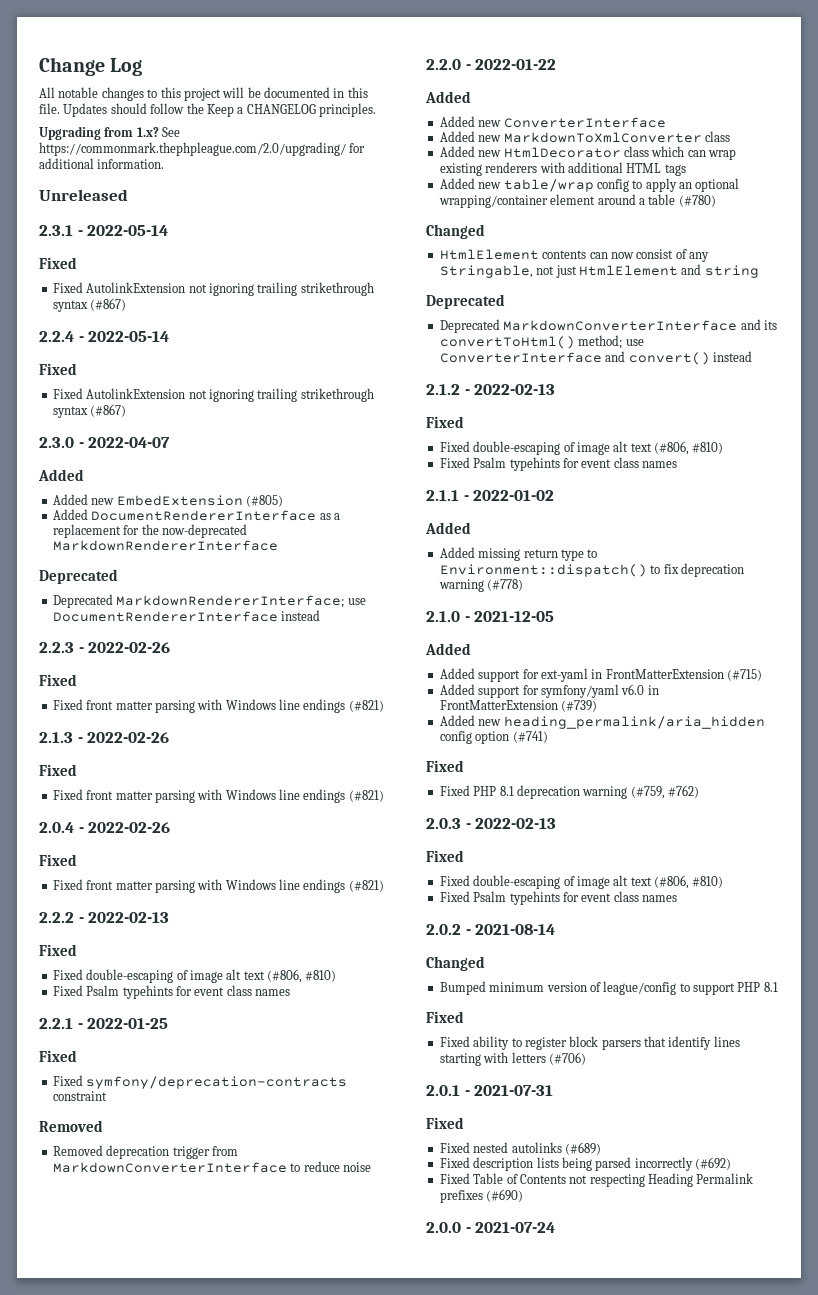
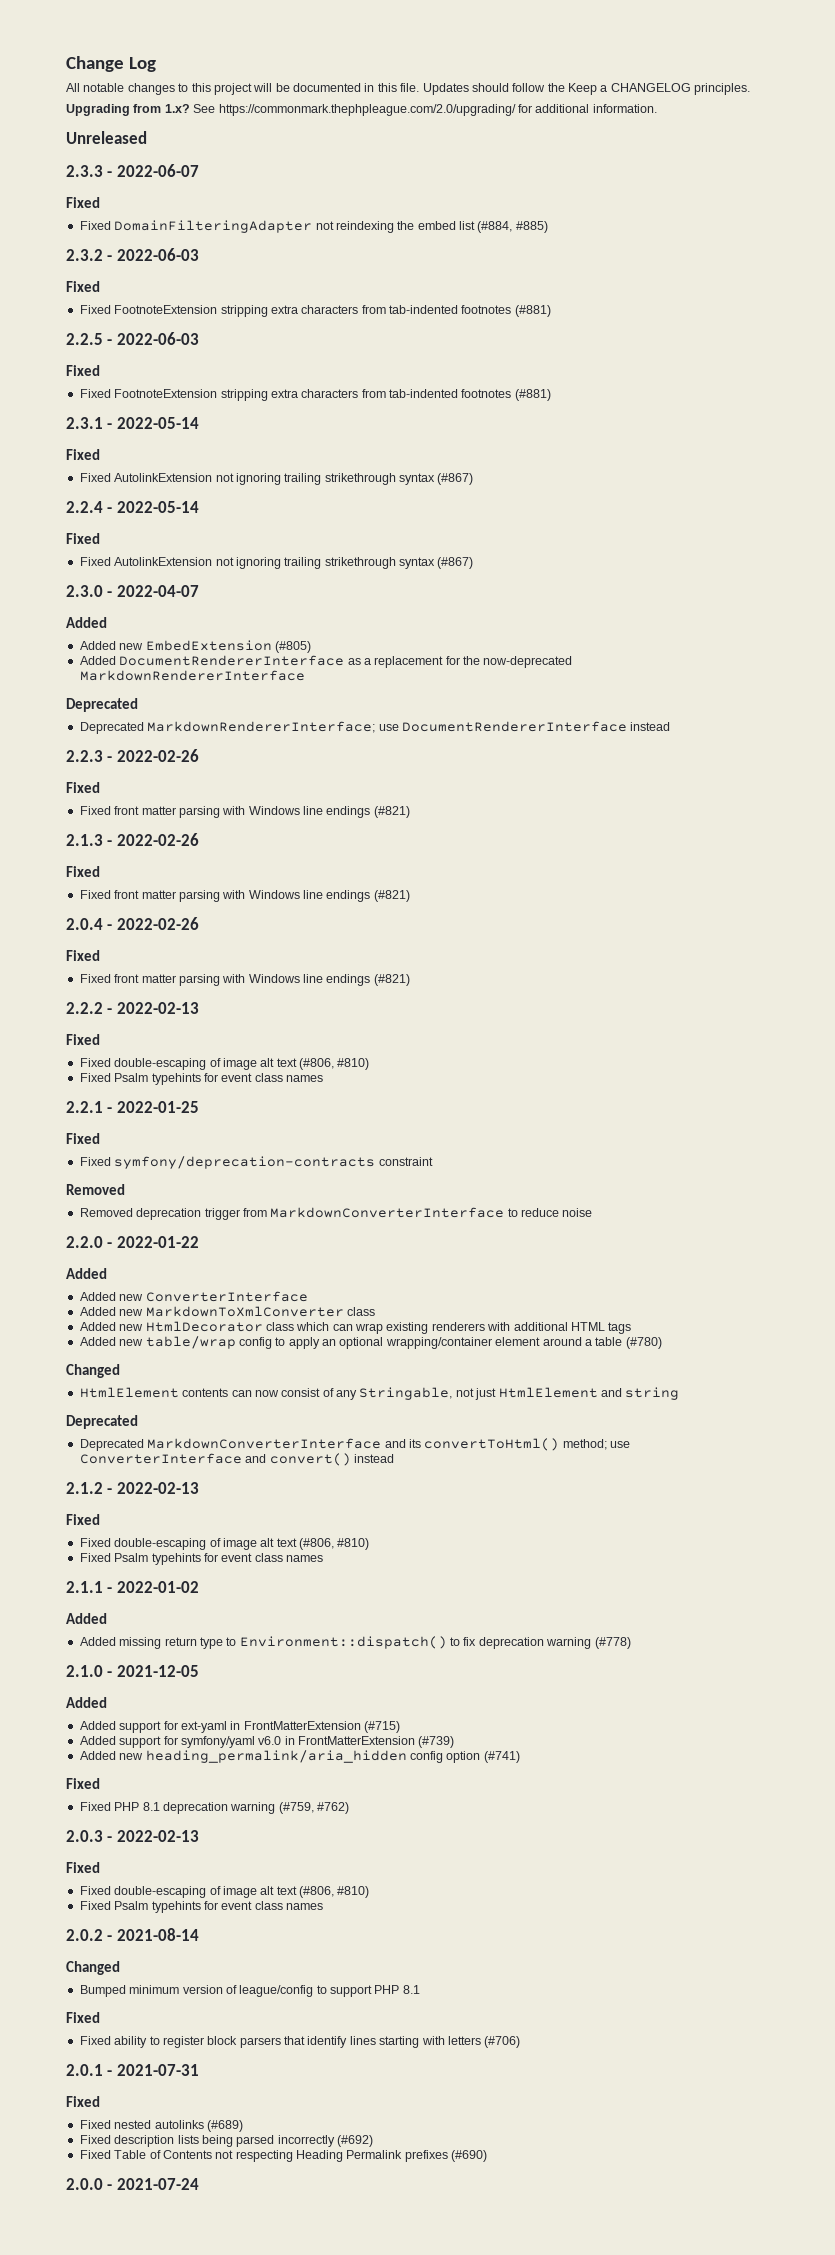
+ 2.3.3 - 2022-06-07
+ Fixed
+ Fixed DomainFilteringAdapter not reindexing the embed list (#884, #885)
+ 2.3.2 - 2022-06-03
+ Fixed
+ Fixed FootnoteExtension stripping extra characters from tab-indented footnotes (#881)
+ 2.2.5 - 2022-06-03
+ Fixed
+ Fixed FootnoteExtension stripping extra characters from tab-indented footnotes (#881)

